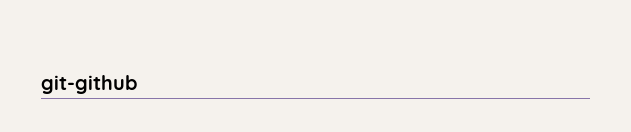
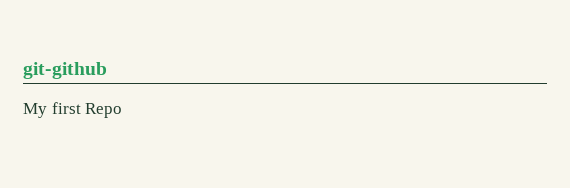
+ My first Repo

